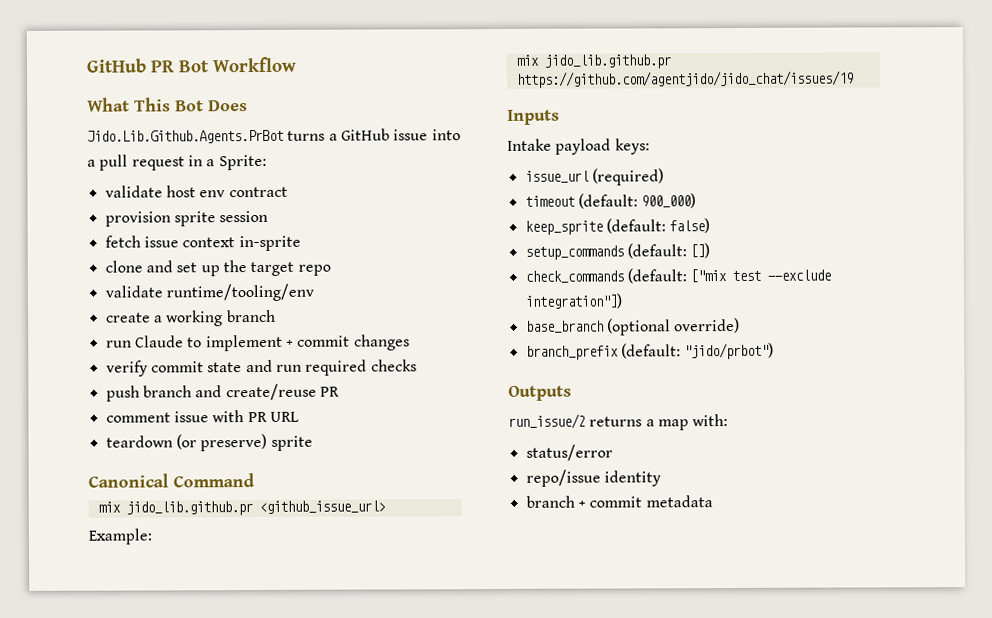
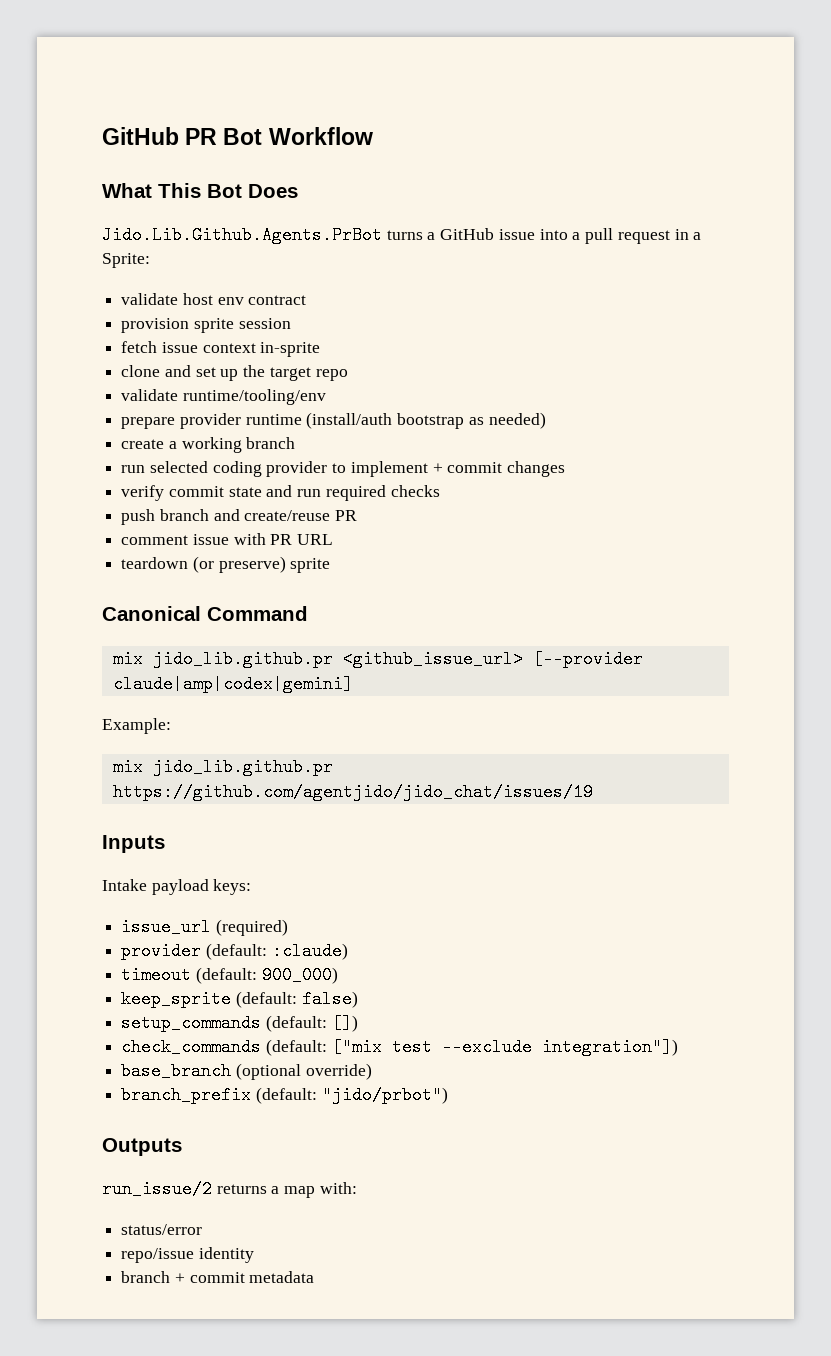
+ prepare provider runtime (install/auth bootstrap as needed)
- run Claude to implement + commit changes
+ run selected coding provider to implement + commit changes
- mix jido_lib.github.pr <github_issue_url>
+ mix jido_lib.github.pr <github_issue_url> [--provider claude|amp|codex|gemini]
+ provider (default: :claude)

